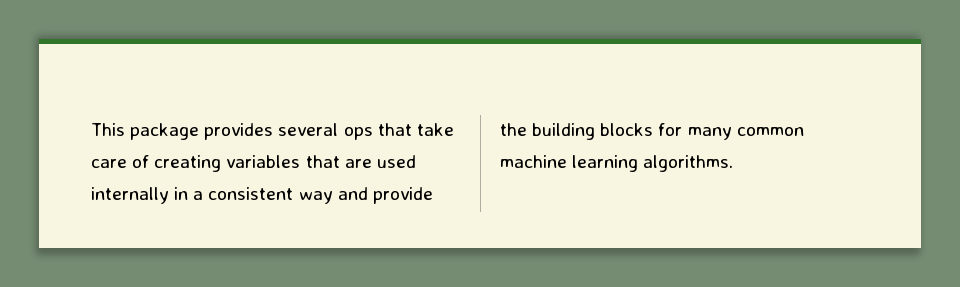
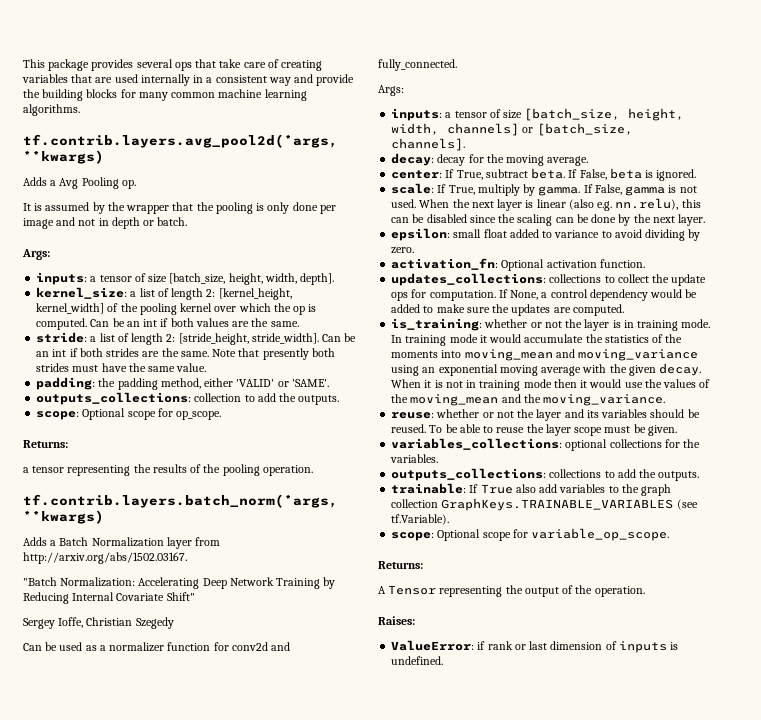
+ tf.contrib.layers.avg_pool2d(*args, **kwargs)
+ Adds a Avg Pooling op.
+ It is assumed by the wrapper that the pooling is only done per image and not in depth or batch.
+ Args:
+ inputs: a tensor of size [batch_size, height, width, depth].
+ kernel_size: a list of length 2: [kernel_height, kernel_width] of the pooling kernel over which the op is computed. Can be an int if both values are the same.
+ stride: a list of length 2: [stride_height, stride_width]. Can be an int if both strides are the same. Note that presently both strides must have the same value.
+ padding: the padding method, either 'VALID' or 'SAME'.
+ outputs_collections: collection to add the outputs.
+ scope: Optional scope for op_scope.
+ Returns:
+ a tensor representing the results of the pooling operation.
+ tf.contrib.layers.batch_norm(*args, **kwargs)
+ Adds a Batch Normalization layer from http://arxiv.org/abs/1502.03167.
+ "Batch Normalization: Accelerating Deep Network Training by Reducing Internal Covariate Shift"
+ Sergey Ioffe, Christian Szegedy
+ Can be used as a normalizer function for conv2d and fully_connected.
+ Args:
+ inputs: a tensor of size [batch_size, height, width, channels] or [batch_size, channels].
+ decay: decay for the moving average.
+ center: If True, subtract beta. If False, beta is ignored.
+ scale: If True, multiply by gamma. If False, gamma is not used. When the next layer is linear (also e.g. nn.relu), this can be disabled since the scaling can be done by the next layer.
+ epsilon: small float added to variance to avoid dividing by zero.
+ activation_fn: Optional activation function.
+ updates_collections: collections to collect the update ops for computation. If None, a control dependency would be added to make sure the updates are computed.
+ is_training: whether or not the layer is in training mode. In training mode it would accumulate the statistics of the moments into moving_mean and moving_variance using an exponential moving average with the given decay. When it is not in training mode then it would use the values of the moving_mean and the moving_variance.
+ reuse: whether or not the layer and its variables should be reused. To be able to reuse the layer scope must be given.
+ variables_collections: optional collections for the variables.
+ outputs_collections: collections to add the outputs.
+ trainable: If True also add variables to the graph collection GraphKeys.TRAINABLE_VARIABLES (see tf.Variable).
+ scope: Optional scope for variable_op_scope.
+ Returns:
+ A Tensor representing the output of the operation.
+ Raises:
+ ValueError: if rank or last dimension of inputs is undefined.

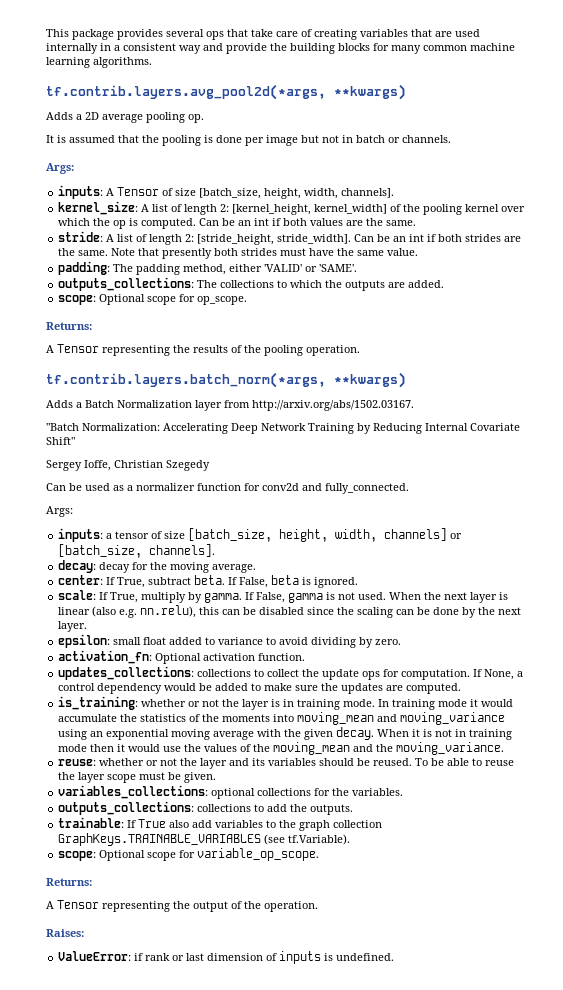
- Adds a Avg Pooling op.
+ Adds a 2D average pooling op.
- It is assumed by the wrapper that the pooling is only done per image and not in depth or batch.
+ It is assumed that the pooling is done per image but not in batch or channels.
  Args:
- inputs: a tensor of size [batch_size, height, width, depth].
+ inputs: A Tensor of size [batch_size, height, width, channels].
- kernel_size: a list of length 2: [kernel_height, kernel_width] of the pooling kernel over which the op is computed.
+ kernel_size: A list of length 2: [kernel_height, kernel_width] of the pooling kernel over which the op is computed.
- stride: a list of length 2: [stride_height, stride_width].
+ stride: A list of length 2: [stride_height, stride_width].
- padding: the padding method, either 'VALID' or 'SAME'.
+ padding: The padding method, either 'VALID' or 'SAME'.
- outputs_collections: collection to add the outputs.
+ outputs_collections: The collections to which the outputs are added.
- a tensor representing the results of the pooling operation.
+ A Tensor representing the results of the pooling operation.

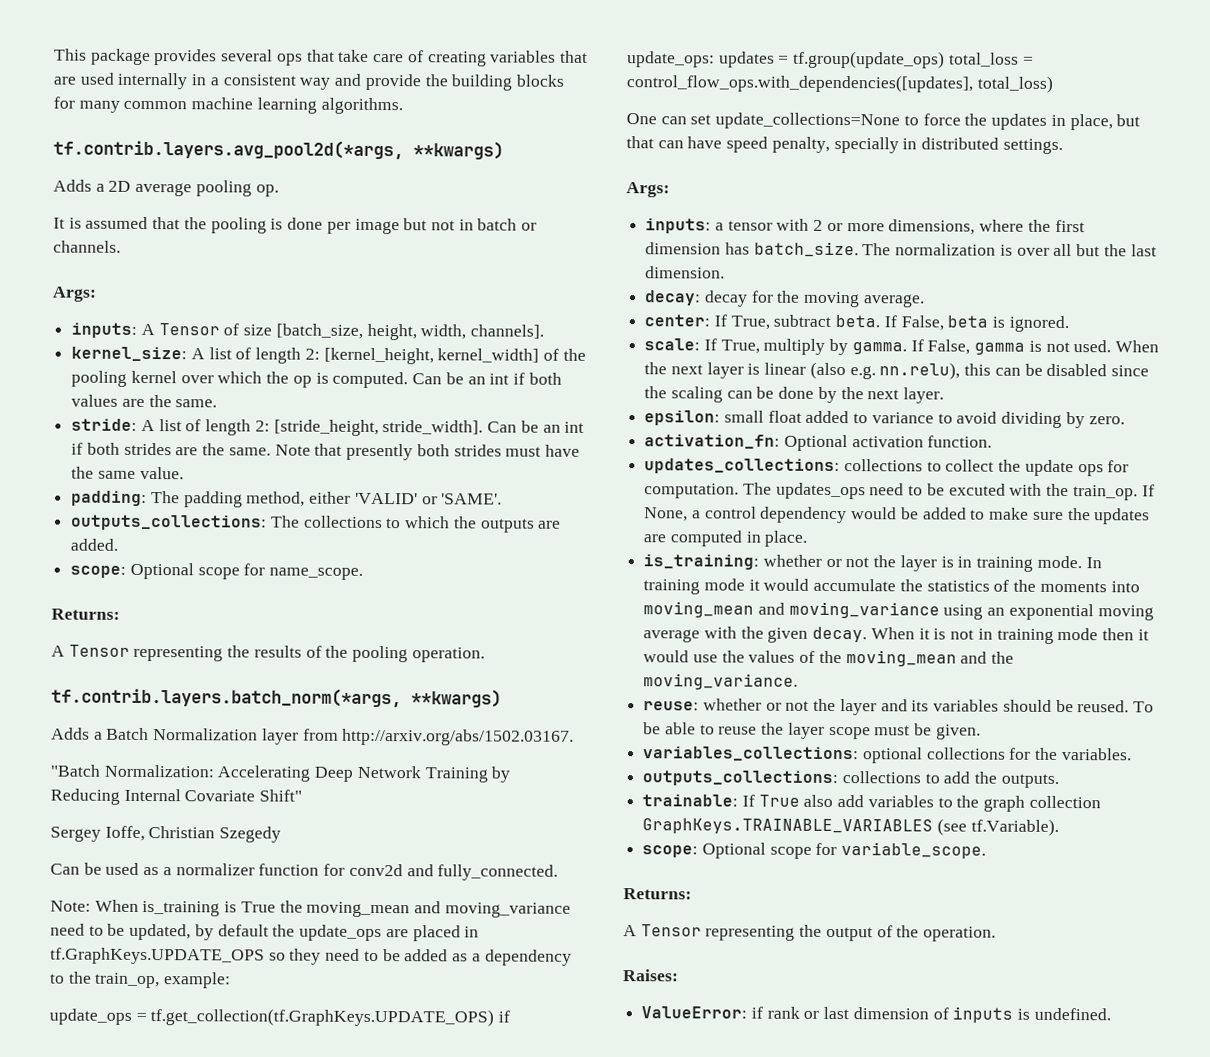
- scope: Optional scope for op_scope.
+ scope: Optional scope for name_scope.
  Can be used as a normalizer function for conv2d and fully_connected.
+ Note: When is_training is True the moving_mean and moving_variance need to be updated, by default the update_ops are placed in tf.GraphKeys.UPDATE_OPS so they need to be added as a dependency to the train_op, example:
+ update_ops = tf.get_collection(tf.GraphKeys.UPDATE_OPS) if update_ops: updates = tf.group(update_ops) total_loss = control_flow_ops.with_dependencies([updates], total_loss)
+ One can set update_collections=None to force the updates in place, but that can have speed penalty, specially in distributed settings.
  Args:
- inputs: a tensor of size [batch_size, height, width, channels] or [batch_size, channels].
+ inputs: a tensor with 2 or more dimensions, where the first dimension has batch_size. The normalization is over all but the last dimension.
+ The updates_ops need to be excuted with the train_op.
- If None, a control dependency would be added to make sure the updates are computed.
+ If None, a control dependency would be added to make sure the updates are computed in place.
- scope: Optional scope for variable_op_scope.
+ scope: Optional scope for variable_scope.

